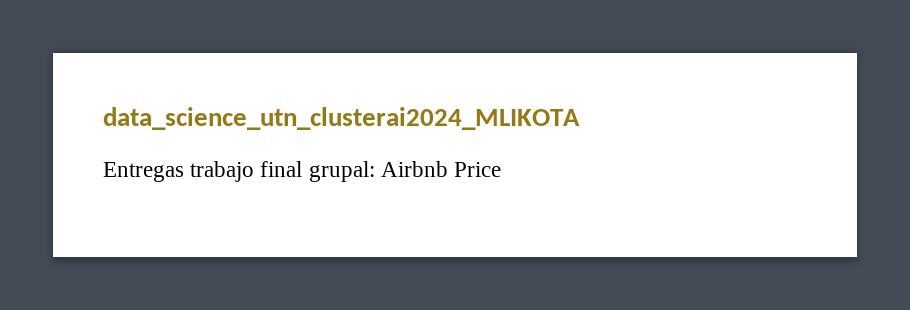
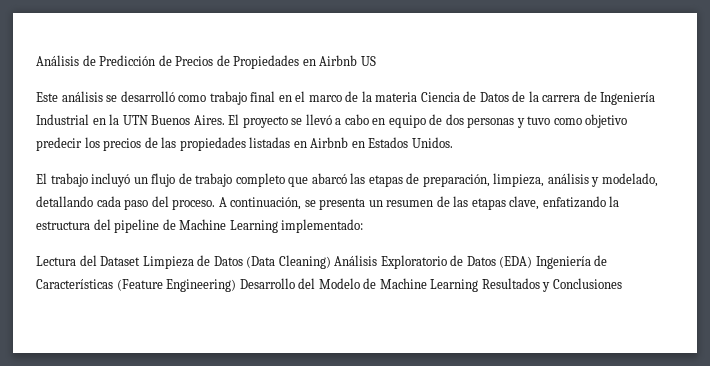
- data_science_utn_clusterai2024_MLIKOTA
- Entregas trabajo final grupal: Airbnb Price
+ Análisis de Predicción de Precios de Propiedades en Airbnb US
+ Este análisis se desarrolló como trabajo final en el marco de la materia Ciencia de Datos de la carrera de Ingeniería Industrial en la UTN Buenos Aires. El proyecto se llevó a cabo en equipo de dos personas y tuvo como objetivo predecir los precios de las propiedades listadas en Airbnb en Estados Unidos.
+ El trabajo incluyó un flujo de trabajo completo que abarcó las etapas de preparación, limpieza, análisis y modelado, detallando cada paso del proceso. A continuación, se presenta un resumen de las etapas clave, enfatizando la estructura del pipeline de Machine Learning implementado:
+ Lectura del Dataset Limpieza de Datos (Data Cleaning) Análisis Exploratorio de Datos (EDA) Ingeniería de Características (Feature Engineering) Desarrollo del Modelo de Machine Learning Resultados y Conclusiones

